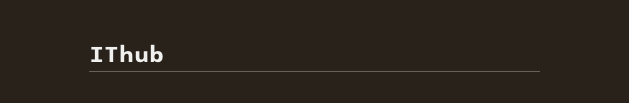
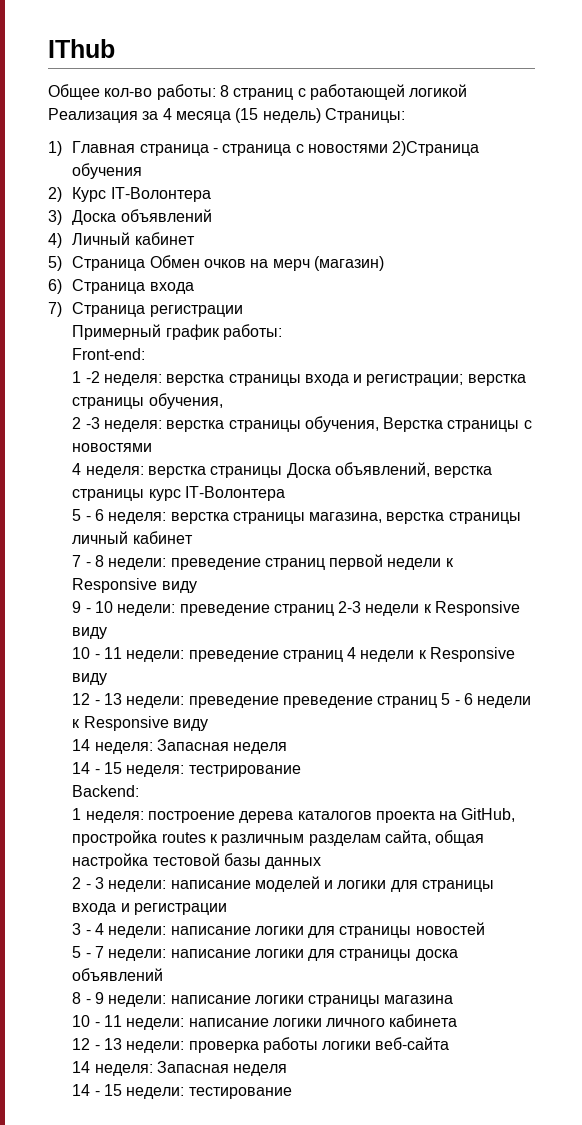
+ Общее кол-во работы: 8 страниц с работающей логикой Реализация за 4 месяца (15 недель) Страницы:
+ 1) Главная страница - страница с новостями 2)Страница обучения
+ 2) Курс IT-Волонтера
+ 3) Доска объявлений
+ 4) Личный кабинет
+ 5) Страница Обмен очков на мерч (магазин)
+ 6) Страница входа
+ 7) Страница регистрации
+ Примерный график работы:
+ Front-end:
+ 1 -2 неделя: верстка страницы входа и регистрации; верстка страницы обучения,
+ 2 -3 неделя: верстка страницы обучения, Верстка страницы с новостями
+ 4 неделя: верстка страницы Доска объявлений, верстка страницы курс IT-Волонтера
+ 5 - 6 неделя: верстка страницы магазина, верстка страницы личный кабинет
+ 7 - 8 недели: преведение страниц первой недели к Responsive виду
+ 9 - 10 недели: преведение страниц 2-3 недели к Responsive виду
+ 10 - 11 недели: преведение страниц 4 недели к Responsive виду
+ 12 - 13 недели: преведение преведение страниц 5 - 6 недели к Responsive виду
+ 14 неделя: Запасная неделя
+ 14 - 15 неделя: тестрирование
+ Backend:
+ 1 неделя: построение дерева каталогов проекта на GitHub, простройка routes к различным разделам сайта, общая настройка тестовой базы данных
+ 2 - 3 недели: написание моделей и логики для страницы входа и регистрации
+ 3 - 4 недели: написание логики для страницы новостей
+ 5 - 7 недели: написание логики для страницы доска объявлений
+ 8 - 9 недели: написание логики страницы магазина
+ 10 - 11 недели: написание логики личного кабинета
+ 12 - 13 недели: проверка работы логики веб-сайта
+ 14 неделя: Запасная неделя
+ 14 - 15 недели: тестирование

